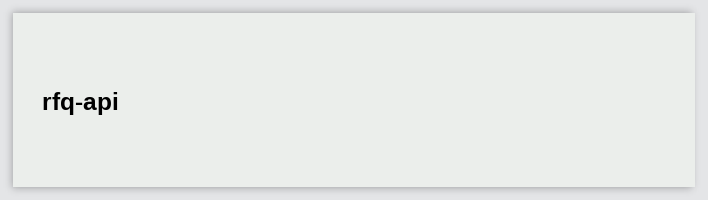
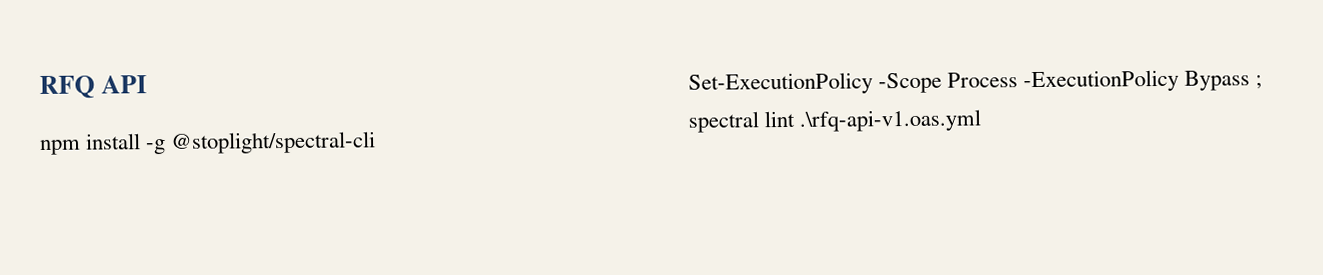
- rfq-api
+ RFQ API
+ npm install -g @stoplight/spectral-cli
+ Set-ExecutionPolicy -Scope Process -ExecutionPolicy Bypass ; spectral lint .\rfq-api-v1.oas.yml

